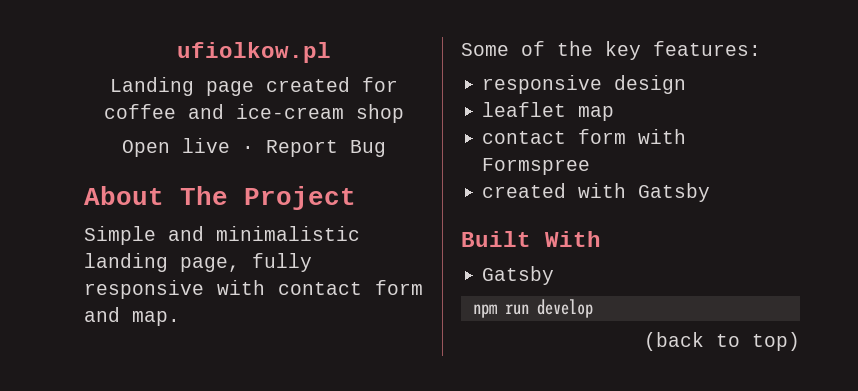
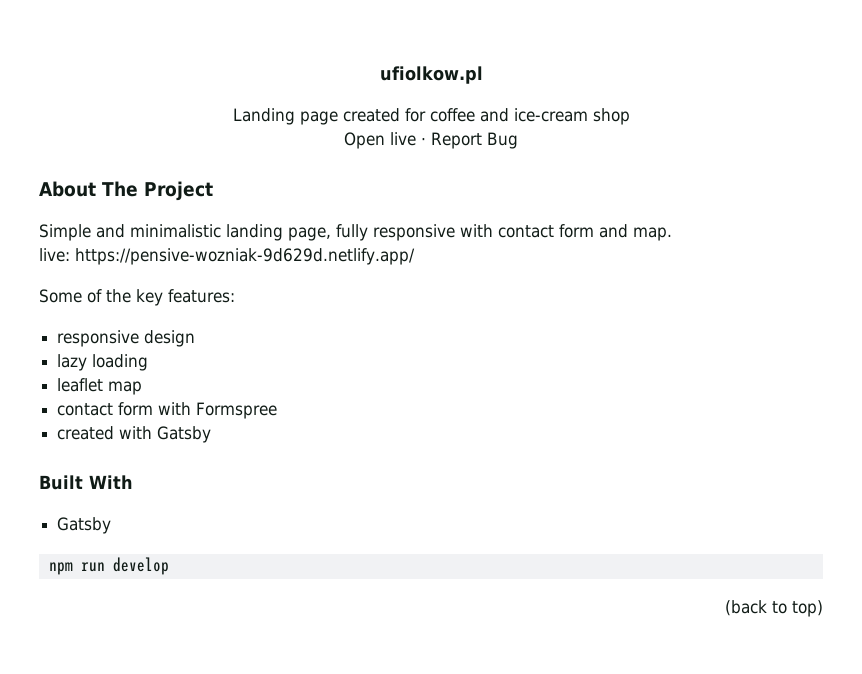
+ live: https://pensive-wozniak-9d629d.netlify.app/
+ lazy loading

